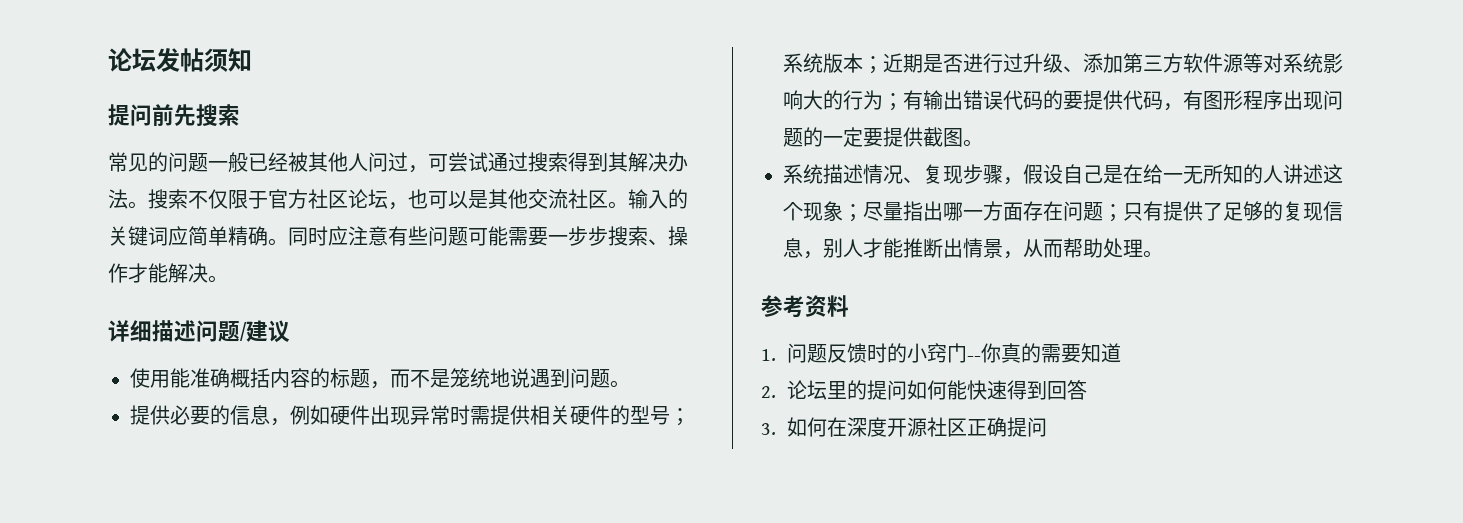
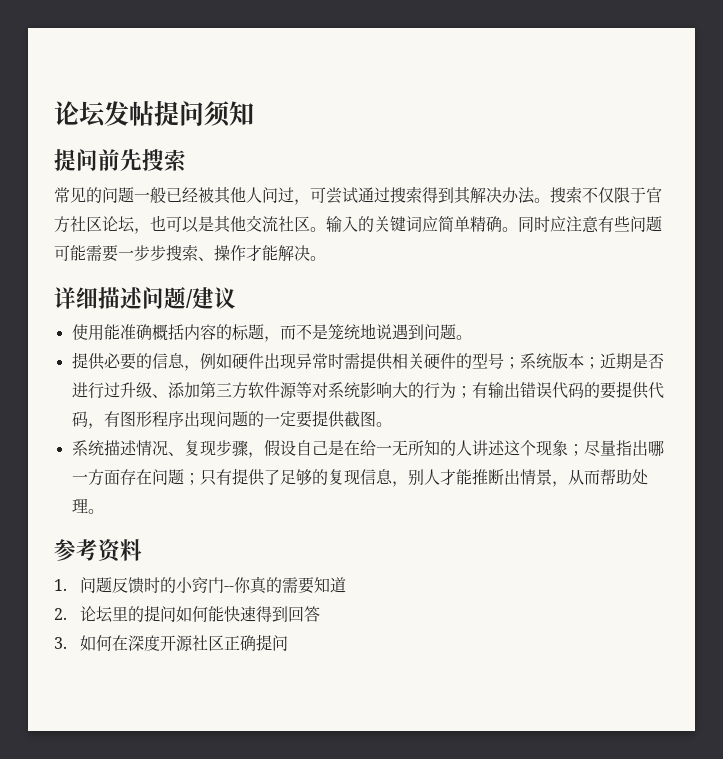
- 论坛发帖须知
+ 论坛发帖提问须知

